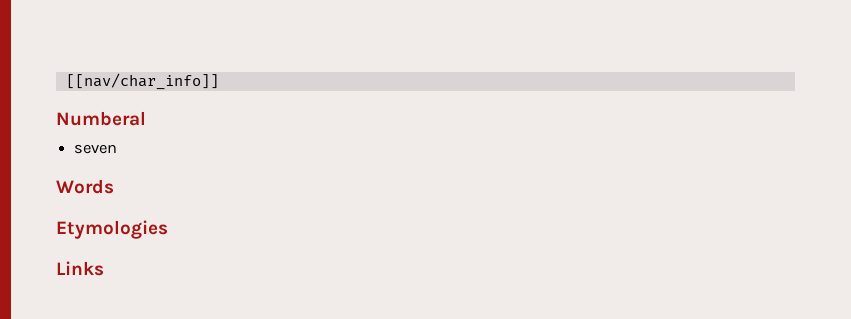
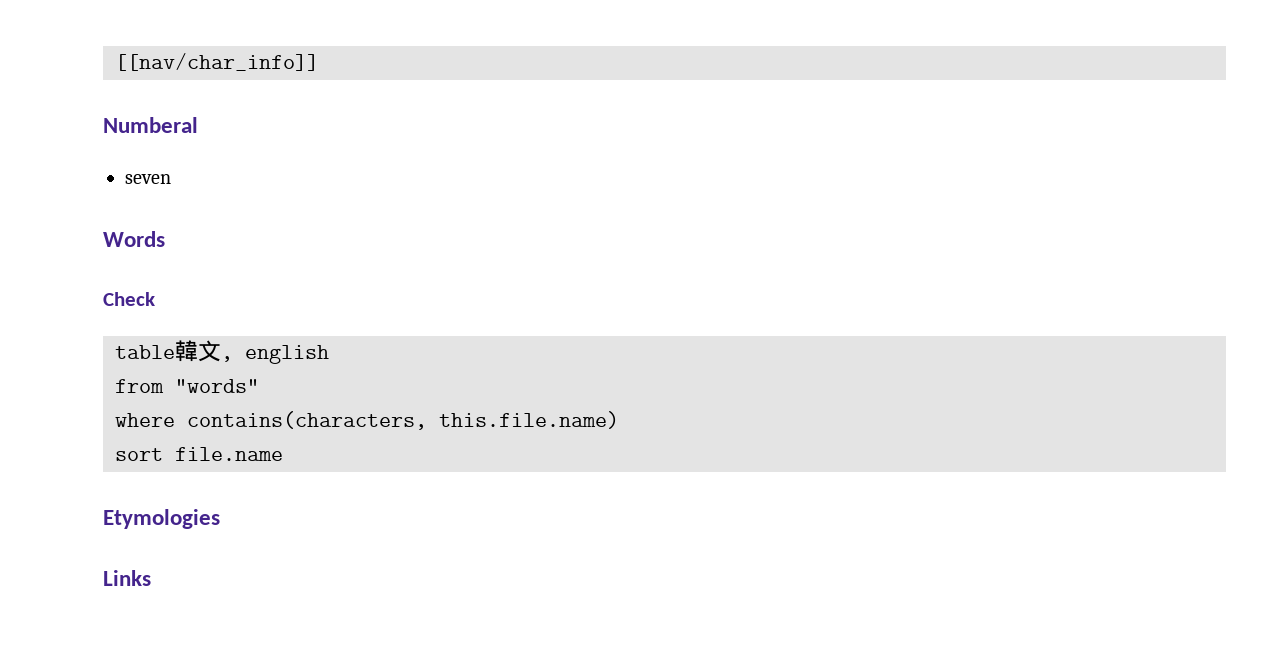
+ Check
+ table韓文, english
+ from "words"
+ where contains(characters, this.file.name)
+ sort file.name

